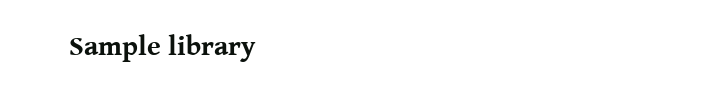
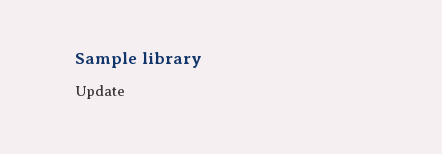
+ Update

